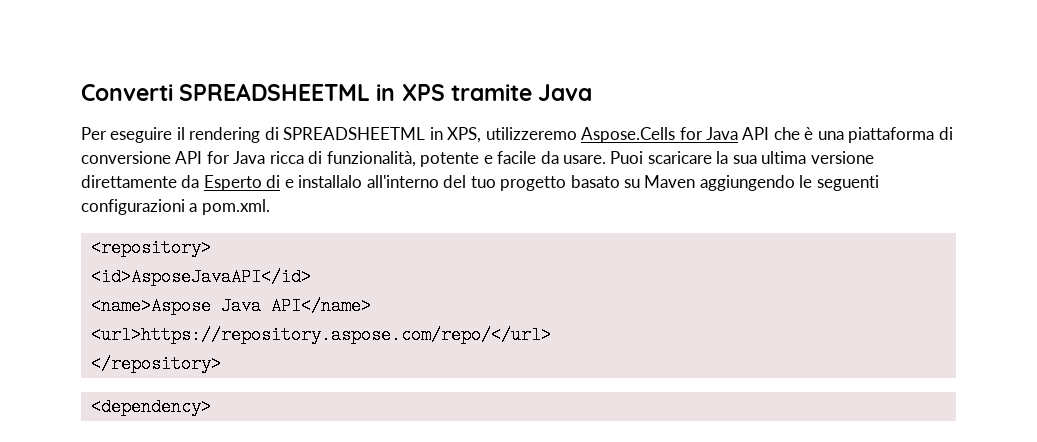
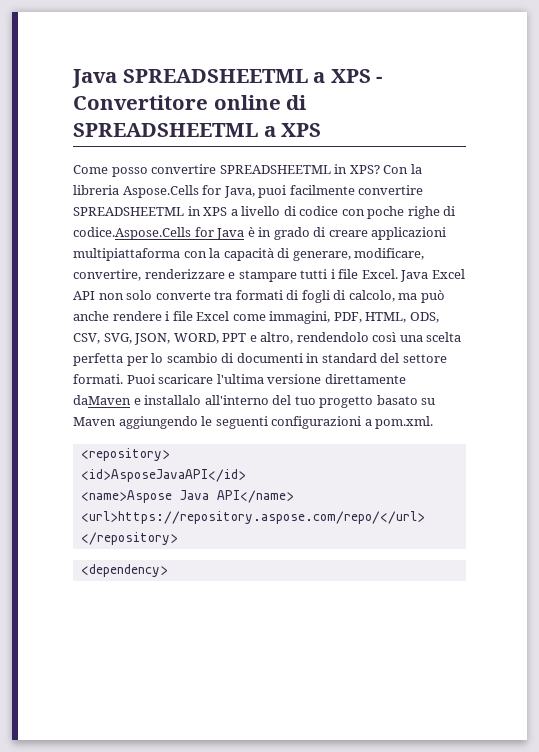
- Converti SPREADSHEETML in XPS tramite Java
- Per eseguire il rendering di SPREADSHEETML in XPS, utilizzeremo Aspose.Cells for Java API che è una piattaforma di conversione API for Java ricca di funzionalità, potente e facile da usare. Puoi scaricare la sua ultima versione direttamente da Esperto di e installalo all'interno del tuo progetto basato su Maven aggiungendo le seguenti configurazioni a pom.xml.
+ Java SPREADSHEETML a XPS - Convertitore online di SPREADSHEETML a XPS
+ Come posso convertire SPREADSHEETML in XPS? Con la libreria Aspose.Cells for Java, puoi facilmente convertire SPREADSHEETML in XPS a livello di codice con poche righe di codice.Aspose.Cells for Java è in grado di creare applicazioni multipiattaforma con la capacità di generare, modificare, convertire, renderizzare e stampare tutti i file Excel. Java Excel API non solo converte tra formati di fogli di calcolo, ma può anche rendere i file Excel come immagini, PDF, HTML, ODS, CSV, SVG, JSON, WORD, PPT e altro, rendendolo così una scelta perfetta per lo scambio di documenti in standard del settore formati. Puoi scaricare l'ultima versione direttamente daMaven e installalo all'interno del tuo progetto basato su Maven aggiungendo le seguenti configurazioni a pom.xml.

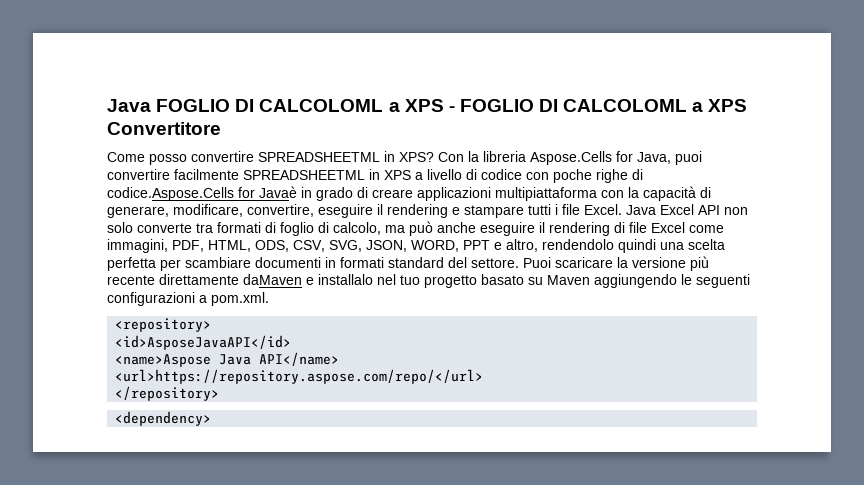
- Java SPREADSHEETML a XPS - Convertitore online di SPREADSHEETML a XPS
+ Java FOGLIO DI CALCOLOML a XPS - FOGLIO DI CALCOLOML a XPS Convertitore
- Con la libreria Aspose.Cells for Java, puoi facilmente convertire SPREADSHEETML in XPS a livello di codice con poche righe di codice.Aspose.Cells for Java è in grado di creare applicazioni multipiattaforma con la capacità di generare, modificare, convertire, renderizzare e stampare tutti i file Excel.
+ Con la libreria Aspose.Cells for Java, puoi convertire facilmente SPREADSHEETML in XPS a livello di codice con poche righe di codice.Aspose.Cells for Javaè in grado di creare applicazioni multipiattaforma con la capacità di generare, modificare, convertire, eseguire il rendering e stampare tutti i file Excel.
- Java Excel API non solo converte tra formati di fogli di calcolo, ma può anche rendere i file Excel come immagini, PDF, HTML, ODS, CSV, SVG, JSON, WORD, PPT e altro, rendendolo così una scelta perfetta per lo scambio di documenti in standard del settore formati. Puoi scaricare l'ultima versione direttamente daMaven e installalo all'interno del tuo progetto basato su Maven aggiungendo le seguenti configurazioni a pom.xml.
+ Java Excel API non solo converte tra formati di foglio di calcolo, ma può anche eseguire il rendering di file Excel come immagini, PDF, HTML, ODS, CSV, SVG, JSON, WORD, PPT e altro, rendendolo quindi una scelta perfetta per scambiare documenti in formati standard del settore. Puoi scaricare la versione più recente direttamente daMaven e installalo nel tuo progetto basato su Maven aggiungendo le seguenti configurazioni a pom.xml.

